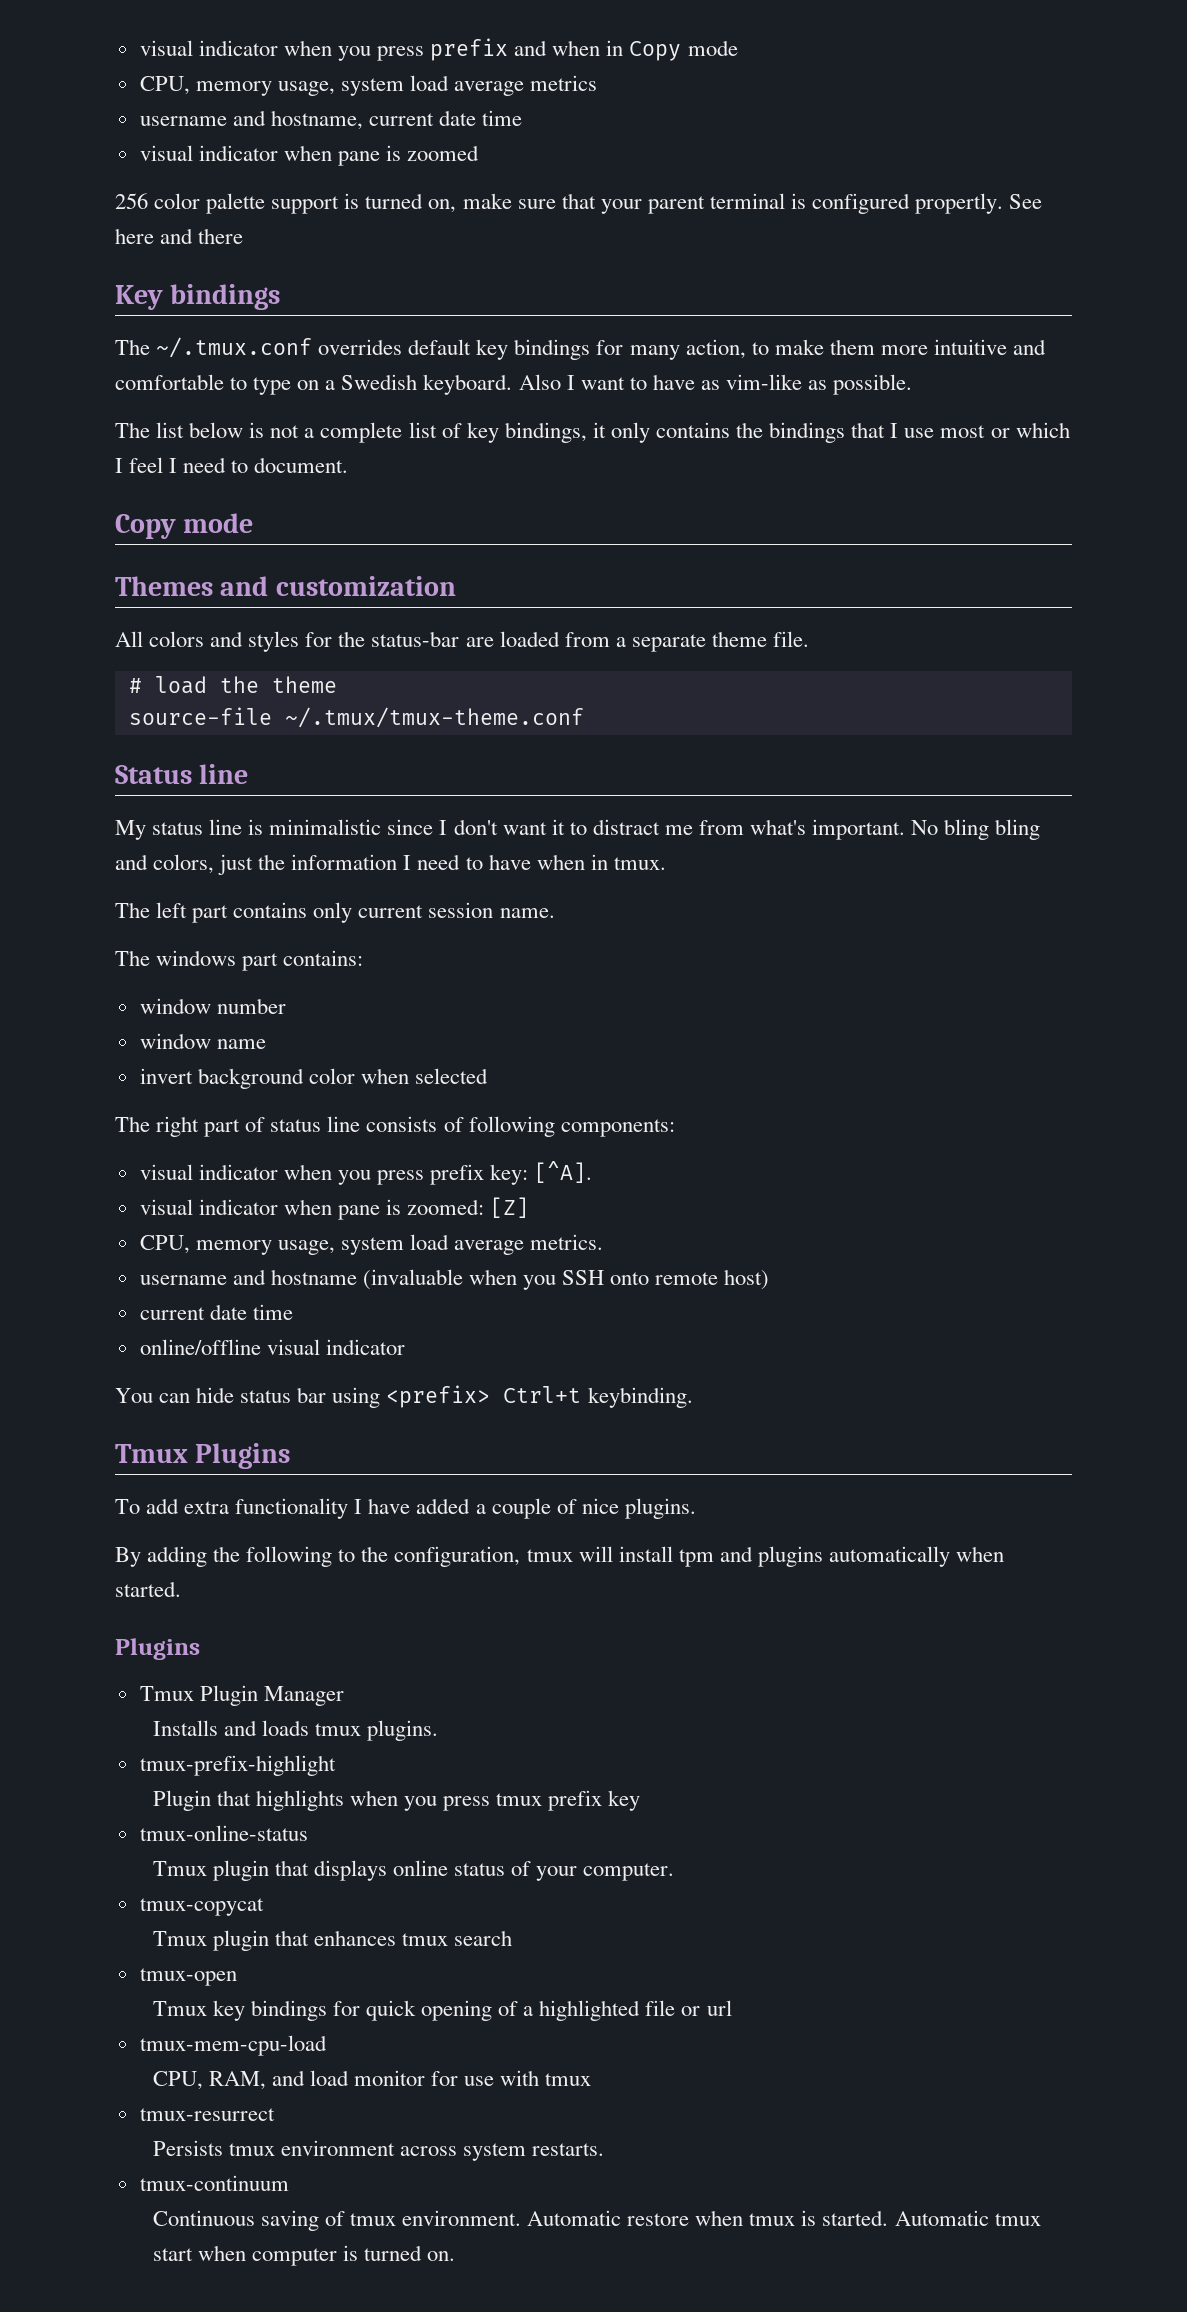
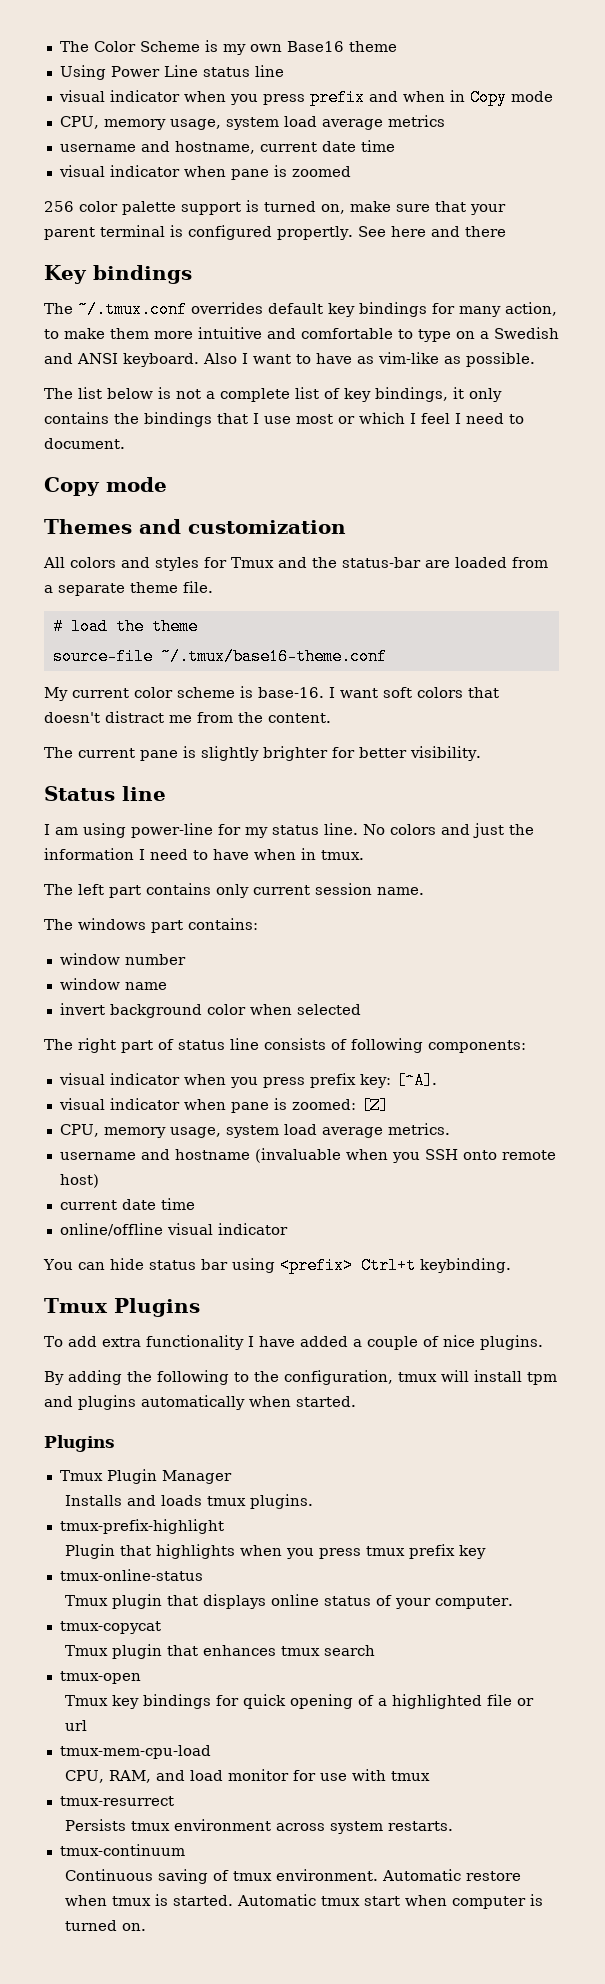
+ The Color Scheme is my own Base16 theme
+ Using Power Line status line
- The ~/.tmux.conf overrides default key bindings for many action, to make them more intuitive and comfortable to type on a Swedish keyboard.
+ The ~/.tmux.conf overrides default key bindings for many action, to make them more intuitive and comfortable to type on a Swedish and ANSI keyboard.
- All colors and styles for the status-bar are loaded from a separate theme file.
+ All colors and styles for Tmux and the status-bar are loaded from a separate theme file.
- source-file ~/.tmux/tmux-theme.conf
+ source-file ~/.tmux/base16-theme.conf
+ My current color scheme is base-16. I want soft colors that doesn't distract me from the content.
+ The current pane is slightly brighter for better visibility.
  Status line
- My status line is minimalistic since I don't want it to distract me from what's important. No bling bling and colors, just the information I need to have when in tmux.
+ I am using power-line for my status line. No colors and just the information I need to have when in tmux.

